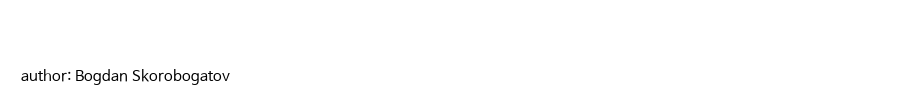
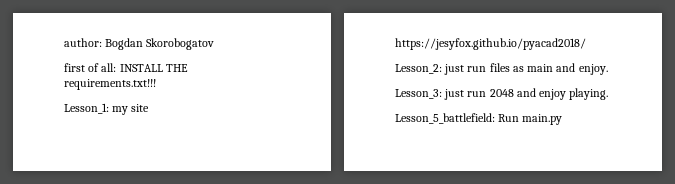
+ first of all: INSTALL THE requirements.txt!!!
+ Lesson_1: my site https://jesyfox.github.io/pyacad2018/
+ Lesson_2: just run files as main and enjoy.
+ Lesson_3: just run 2048 and enjoy playing.
+ Lesson_5_battlefield: Run main.py

